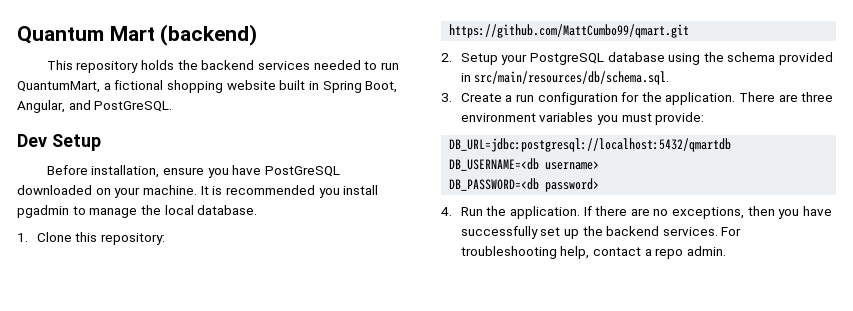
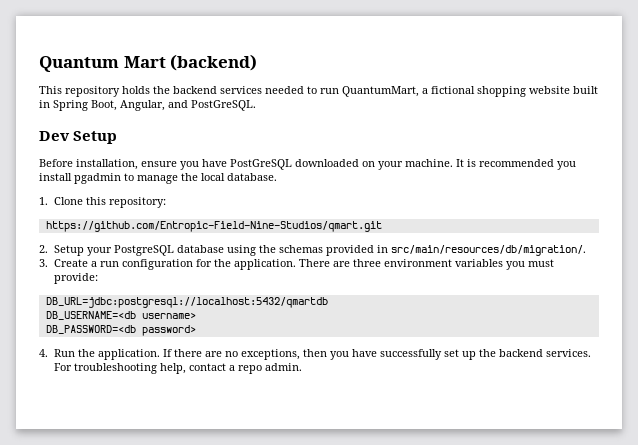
- https://github.com/MattCumbo99/qmart.git
+ https://github.com/Entropic-Field-Nine-Studios/qmart.git
- 2. Setup your PostgreSQL database using the schema provided in src/main/resources/db/schema.sql.
+ 2. Setup your PostgreSQL database using the schemas provided in src/main/resources/db/migration/.

